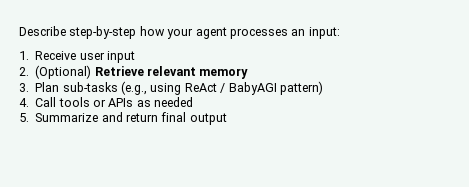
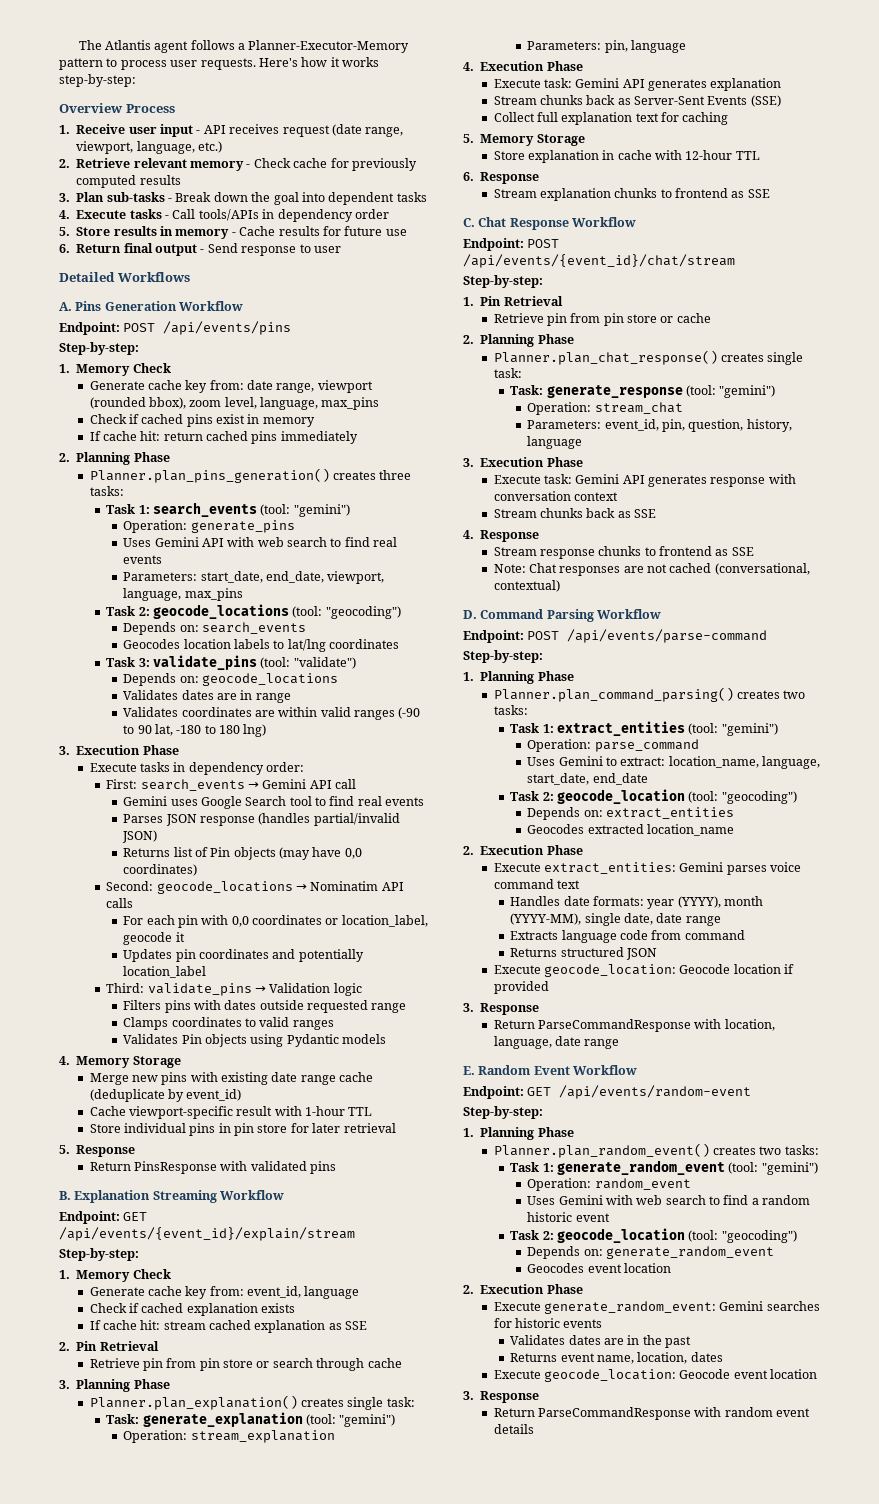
- Describe step-by-step how your agent processes an input:
- 1. Receive user input
- 2. (Optional) Retrieve relevant memory
- 3. Plan sub-tasks (e.g., using ReAct / BabyAGI pattern)
- 4. Call tools or APIs as needed
- 5. Summarize and return final output
+ The Atlantis agent follows a Planner-Executor-Memory pattern to process user requests. Here's how it works step-by-step:
+ Overview Process
+ 1. Receive user input - API receives request (date range, viewport, language, etc.)
+ 2. Retrieve relevant memory - Check cache for previously computed results
+ 3. Plan sub-tasks - Break down the goal into dependent tasks
+ 4. Execute tasks - Call tools/APIs in dependency order
+ 5. Store results in memory - Cache results for future use
+ 6. Return final output - Send response to user
+ Detailed Workflows
+ A. Pins Generation Workflow
+ Endpoint: POST /api/events/pins
+ Step-by-step:
+ 1. Memory Check
+ Generate cache key from: date range, viewport (rounded bbox), zoom level, language, max_pins
+ Check if cached pins exist in memory
+ If cache hit: return cached pins immediately
+ 2. Planning Phase
+ Planner.plan_pins_generation() creates three tasks:
+ Task 1: search_events (tool: "gemini")
+ Operation: generate_pins
+ Uses Gemini API with web search to find real events
+ Parameters: start_date, end_date, viewport, language, max_pins
+ Task 2: geocode_locations (tool: "geocoding")
+ Depends on: search_events
+ Geocodes location labels to lat/lng coordinates
+ Task 3: validate_pins (tool: "validate")
+ Depends on: geocode_locations
+ Validates dates are in range
+ Validates coordinates are within valid ranges (-90 to 90 lat, -180 to 180 lng)
+ 3. Execution Phase
+ Execute tasks in dependency order:
+ First: search_events → Gemini API call
+ Gemini uses Google Search tool to find real events
+ Parses JSON response (handles partial/invalid JSON)
+ Returns list of Pin objects (may have 0,0 coordinates)
+ Second: geocode_locations → Nominatim API calls
+ For each pin with 0,0 coordinates or location_label, geocode it
+ Updates pin coordinates and potentially location_label
+ Third: validate_pins → Validation logic
+ Filters pins with dates outside requested range
+ Clamps coordinates to valid ranges
+ Validates Pin objects using Pydantic models
+ 4. Memory Storage
+ Merge new pins with existing date range cache (deduplicate by event_id)
+ Cache viewport-specific result with 1-hour TTL
+ Store individual pins in pin store for later retrieval
+ 5. Response
+ Return PinsResponse with validated pins
+ B. Explanation Streaming Workflow
+ Endpoint: GET /api/events/{event_id}/explain/stream
+ Step-by-step:
+ 1. Memory Check
+ Generate cache key from: event_id, language
+ Check if cached explanation exists
+ If cache hit: stream cached explanation as SSE
+ 2. Pin Retrieval
+ Retrieve pin from pin store or search through cache
+ 3. Planning Phase
+ Planner.plan_explanation() creates single task:
+ Task: generate_explanation (tool: "gemini")
+ Operation: stream_explanation
+ Parameters: pin, language
+ 4. Execution Phase
+ Execute task: Gemini API generates explanation
+ Stream chunks back as Server-Sent Events (SSE)
+ Collect full explanation text for caching
+ 5. Memory Storage
+ Store explanation in cache with 12-hour TTL
+ 6. Response
+ Stream explanation chunks to frontend as SSE
+ C. Chat Response Workflow
+ Endpoint: POST /api/events/{event_id}/chat/stream
+ Step-by-step:
+ 1. Pin Retrieval
+ Retrieve pin from pin store or cache
+ 2. Planning Phase
+ Planner.plan_chat_response() creates single task:
+ Task: generate_response (tool: "gemini")
+ Operation: stream_chat
+ Parameters: event_id, pin, question, history, language
+ 3. Execution Phase
+ Execute task: Gemini API generates response with conversation context
+ Stream chunks back as SSE
+ 4. Response
+ Stream response chunks to frontend as SSE
+ Note: Chat responses are not cached (conversational, contextual)
+ D. Command Parsing Workflow
+ Endpoint: POST /api/events/parse-command
+ Step-by-step:
+ 1. Planning Phase
+ Planner.plan_command_parsing() creates two tasks:
+ Task 1: extract_entities (tool: "gemini")
+ Operation: parse_command
+ Uses Gemini to extract: location_name, language, start_date, end_date
+ Task 2: geocode_location (tool: "geocoding")
+ Depends on: extract_entities
+ Geocodes extracted location_name
+ 2. Execution Phase
+ Execute extract_entities: Gemini parses voice command text
+ Handles date formats: year (YYYY), month (YYYY-MM), single date, date range
+ Extracts language code from command
+ Returns structured JSON
+ Execute geocode_location: Geocode location if provided
+ 3. Response
+ Return ParseCommandResponse with location, language, date range
+ E. Random Event Workflow
+ Endpoint: GET /api/events/random-event
+ Step-by-step:
+ 1. Planning Phase
+ Planner.plan_random_event() creates two tasks:
+ Task 1: generate_random_event (tool: "gemini")
+ Operation: random_event
+ Uses Gemini with web search to find a random historic event
+ Task 2: geocode_location (tool: "geocoding")
+ Depends on: generate_random_event
+ Geocodes event location
+ 2. Execution Phase
+ Execute generate_random_event: Gemini searches for historic events
+ Validates dates are in the past
+ Returns event name, location, dates
+ Execute geocode_location: Geocode event location
+ 3. Response
+ Return ParseCommandResponse with random event details

